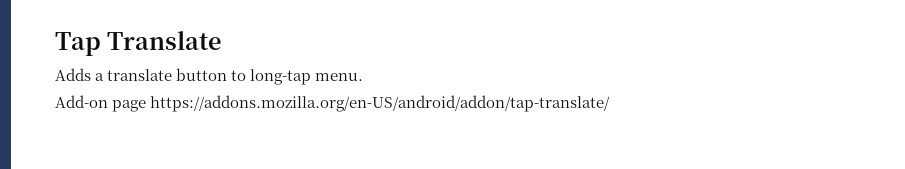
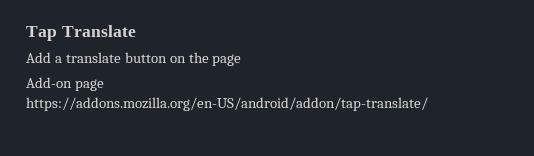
- Adds a translate button to long-tap menu.
+ Add a translate button on the page

